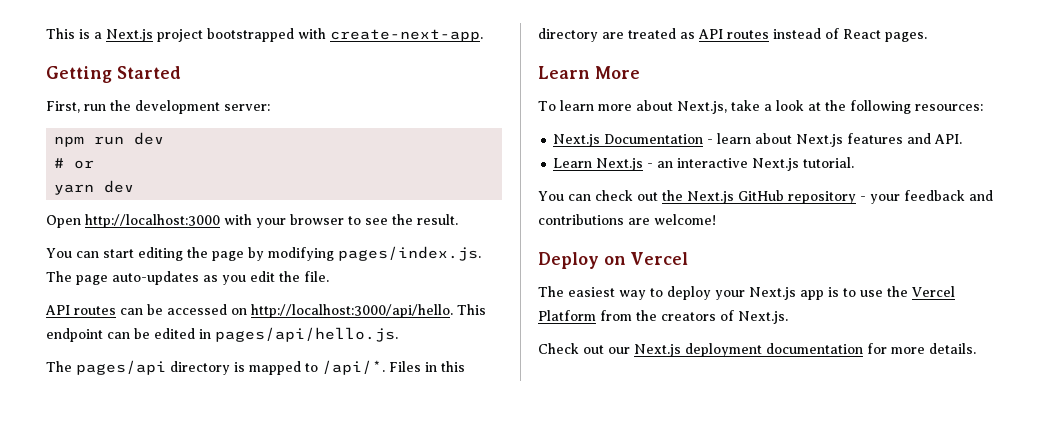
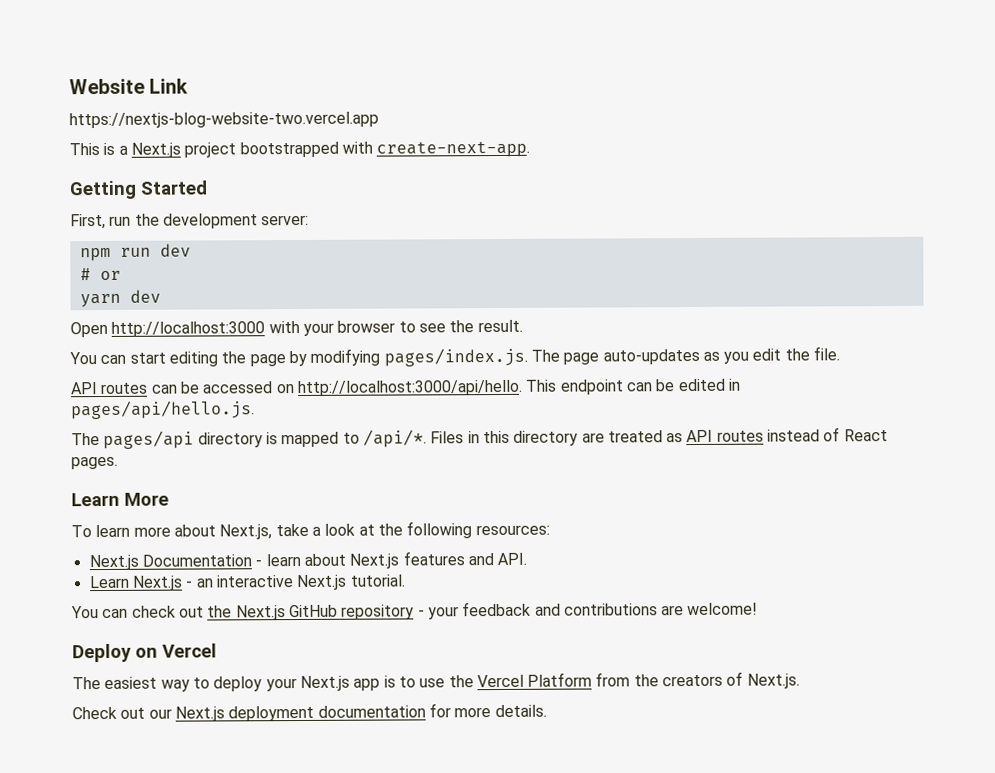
+ Website Link
+ https://nextjs-blog-website-two.vercel.app

